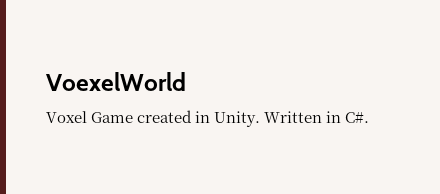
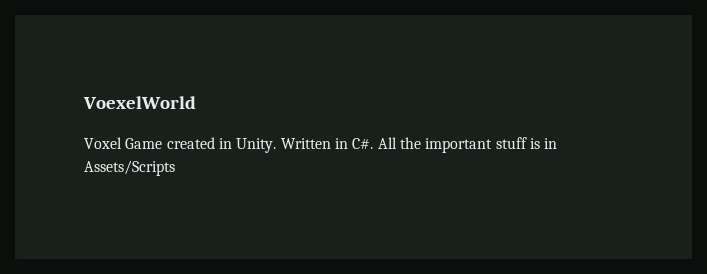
- Written in C#.
+ Written in C#. All the important stuff is in Assets/Scripts

